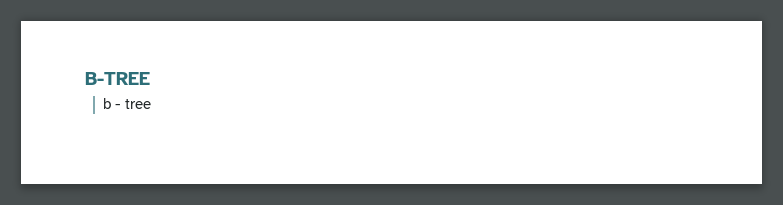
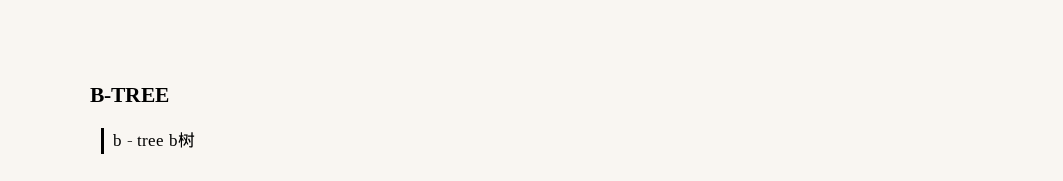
- b - tree
+ b - tree b树

